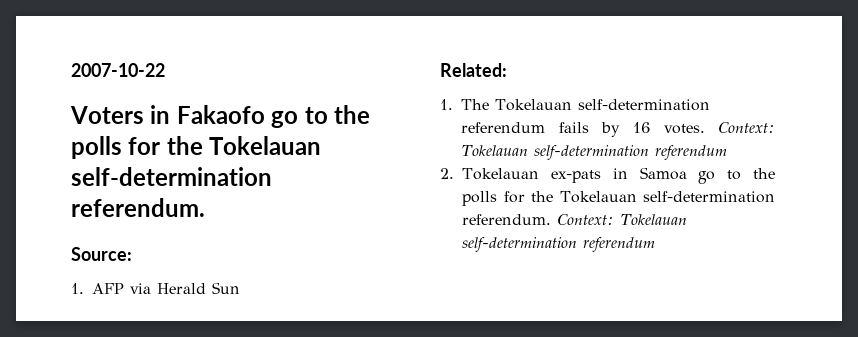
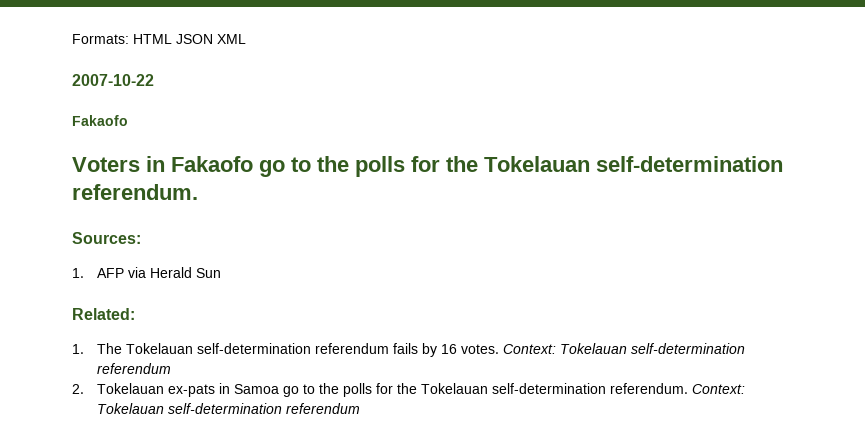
+ Formats: HTML JSON XML
  2007-10-22
+ Fakaofo
- Source:
+ Sources:

